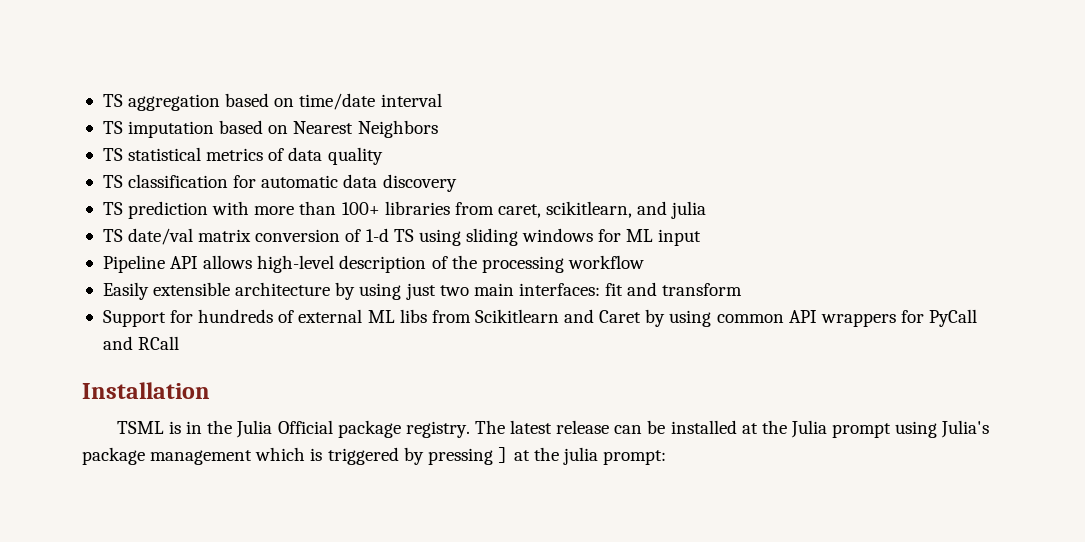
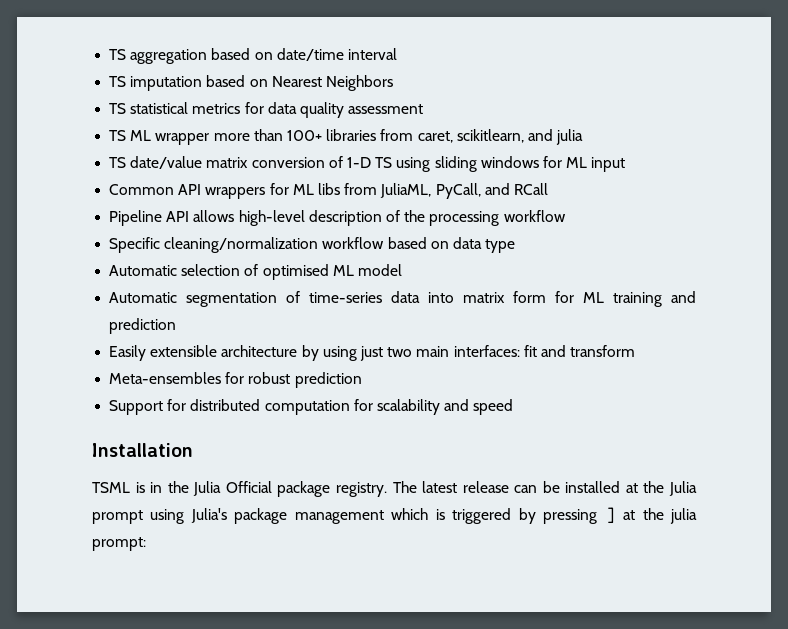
- TS aggregation based on time/date interval
+ TS aggregation based on date/time interval
- TS statistical metrics of data quality
- TS classification for automatic data discovery
- TS prediction with more than 100+ libraries from caret, scikitlearn, and julia
+ TS statistical metrics for data quality assessment
+ TS ML wrapper more than 100+ libraries from caret, scikitlearn, and julia
- TS date/val matrix conversion of 1-d TS using sliding windows for ML input
+ TS date/value matrix conversion of 1-D TS using sliding windows for ML input
+ Common API wrappers for ML libs from JuliaML, PyCall, and RCall
+ Specific cleaning/normalization workflow based on data type
+ Automatic selection of optimised ML model
+ Automatic segmentation of time-series data into matrix form for ML training and prediction
- Support for hundreds of external ML libs from Scikitlearn and Caret by using common API wrappers for PyCall and RCall
+ Meta-ensembles for robust prediction
+ Support for distributed computation for scalability and speed

